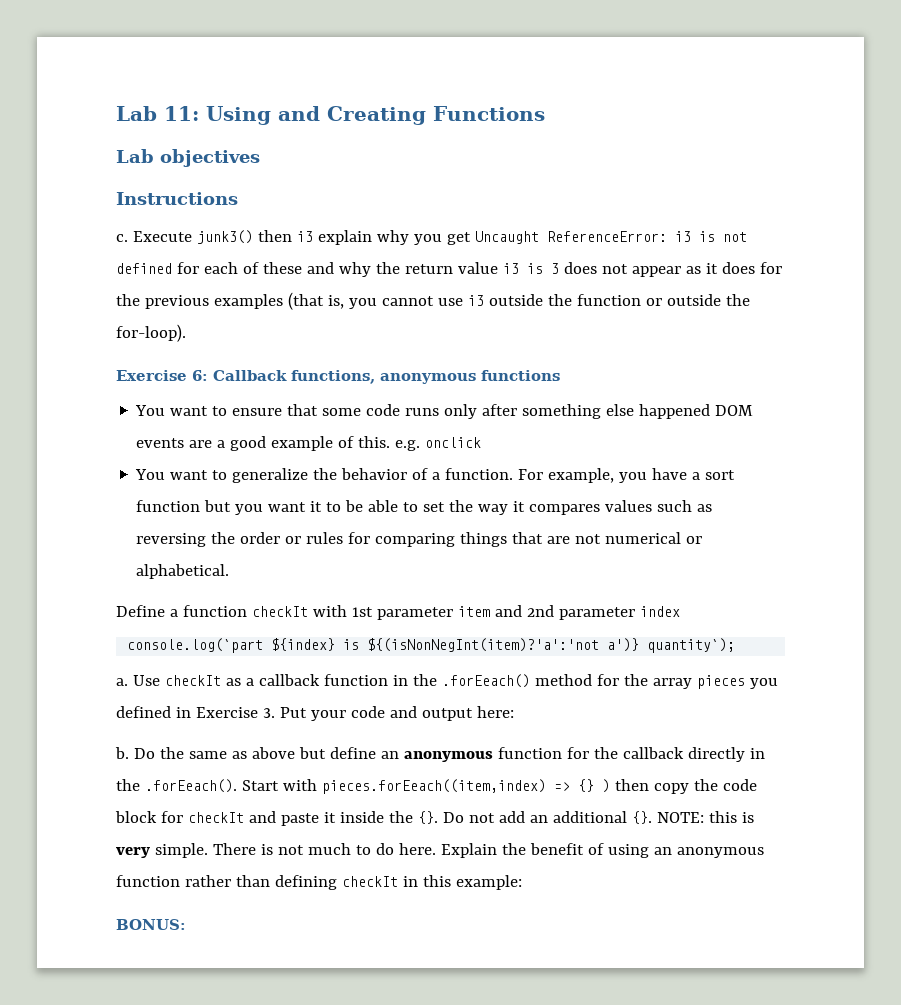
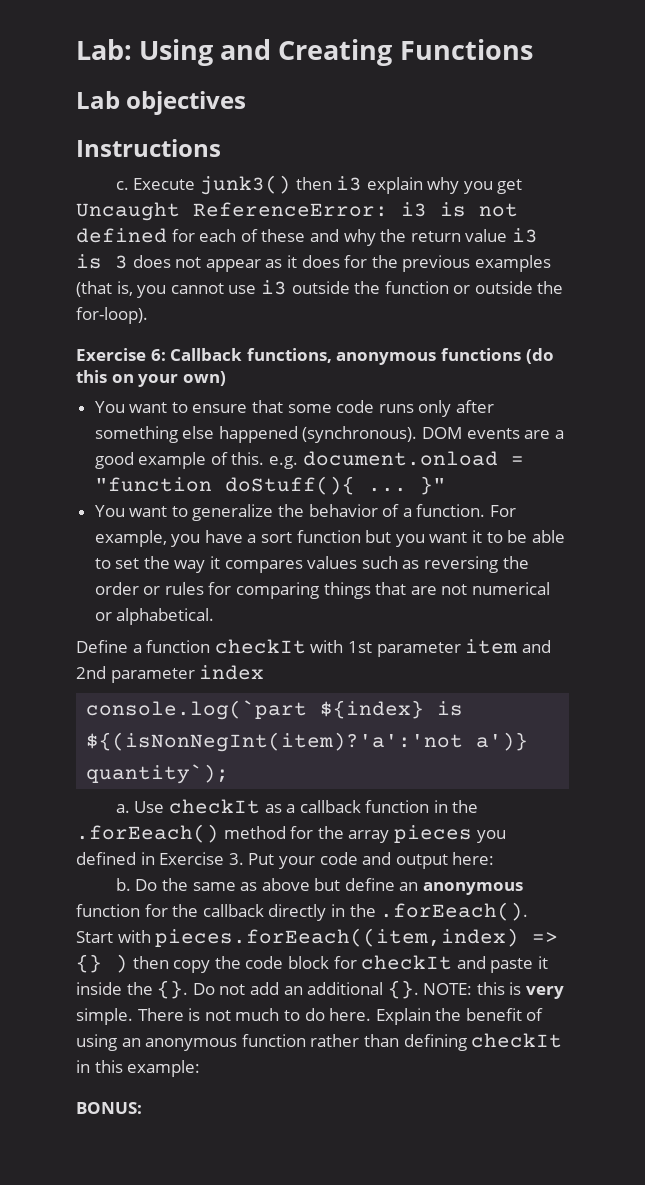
- Lab 11: Using and Creating Functions
+ Lab: Using and Creating Functions
- Exercise 6: Callback functions, anonymous functions
+ Exercise 6: Callback functions, anonymous functions (do this on your own)
- You want to ensure that some code runs only after something else happened DOM events are a good example of this. e.g. onclick
+ You want to ensure that some code runs only after something else happened (synchronous). DOM events are a good example of this. e.g. document.onload = "function doStuff(){ ... }"

